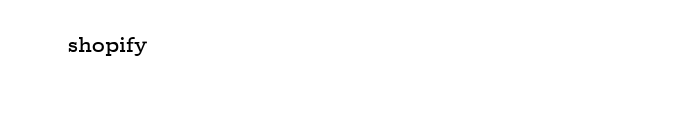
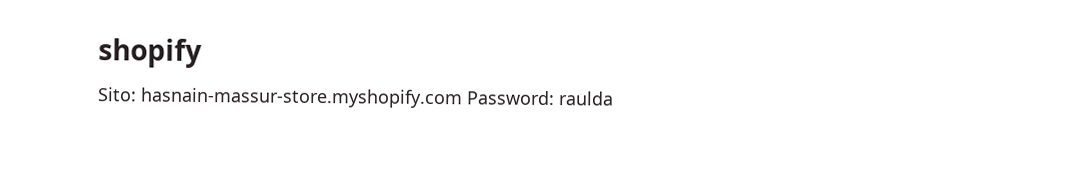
+ Sito: hasnain-massur-store.myshopify.com Password: raulda

